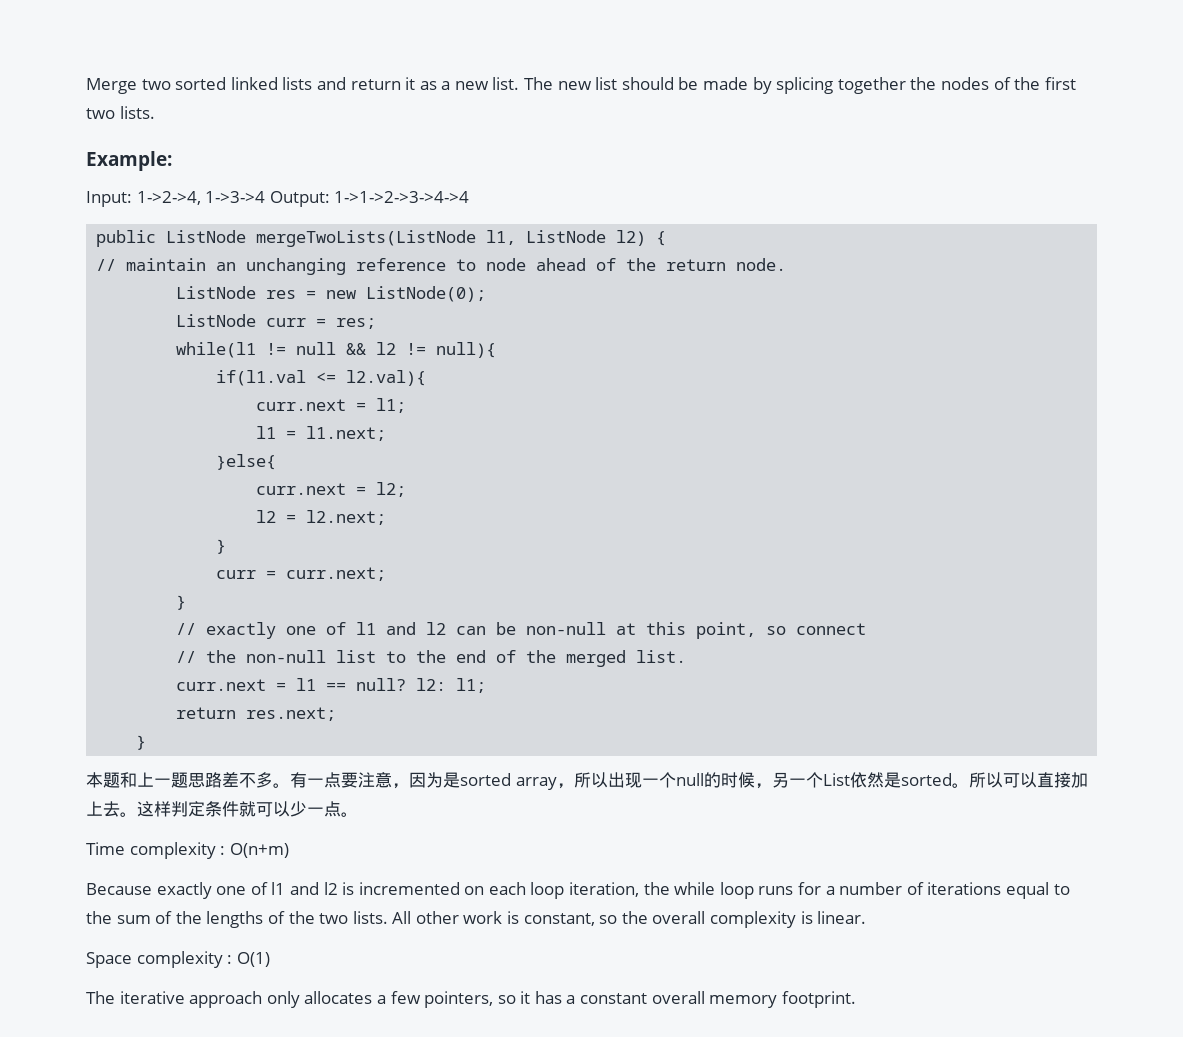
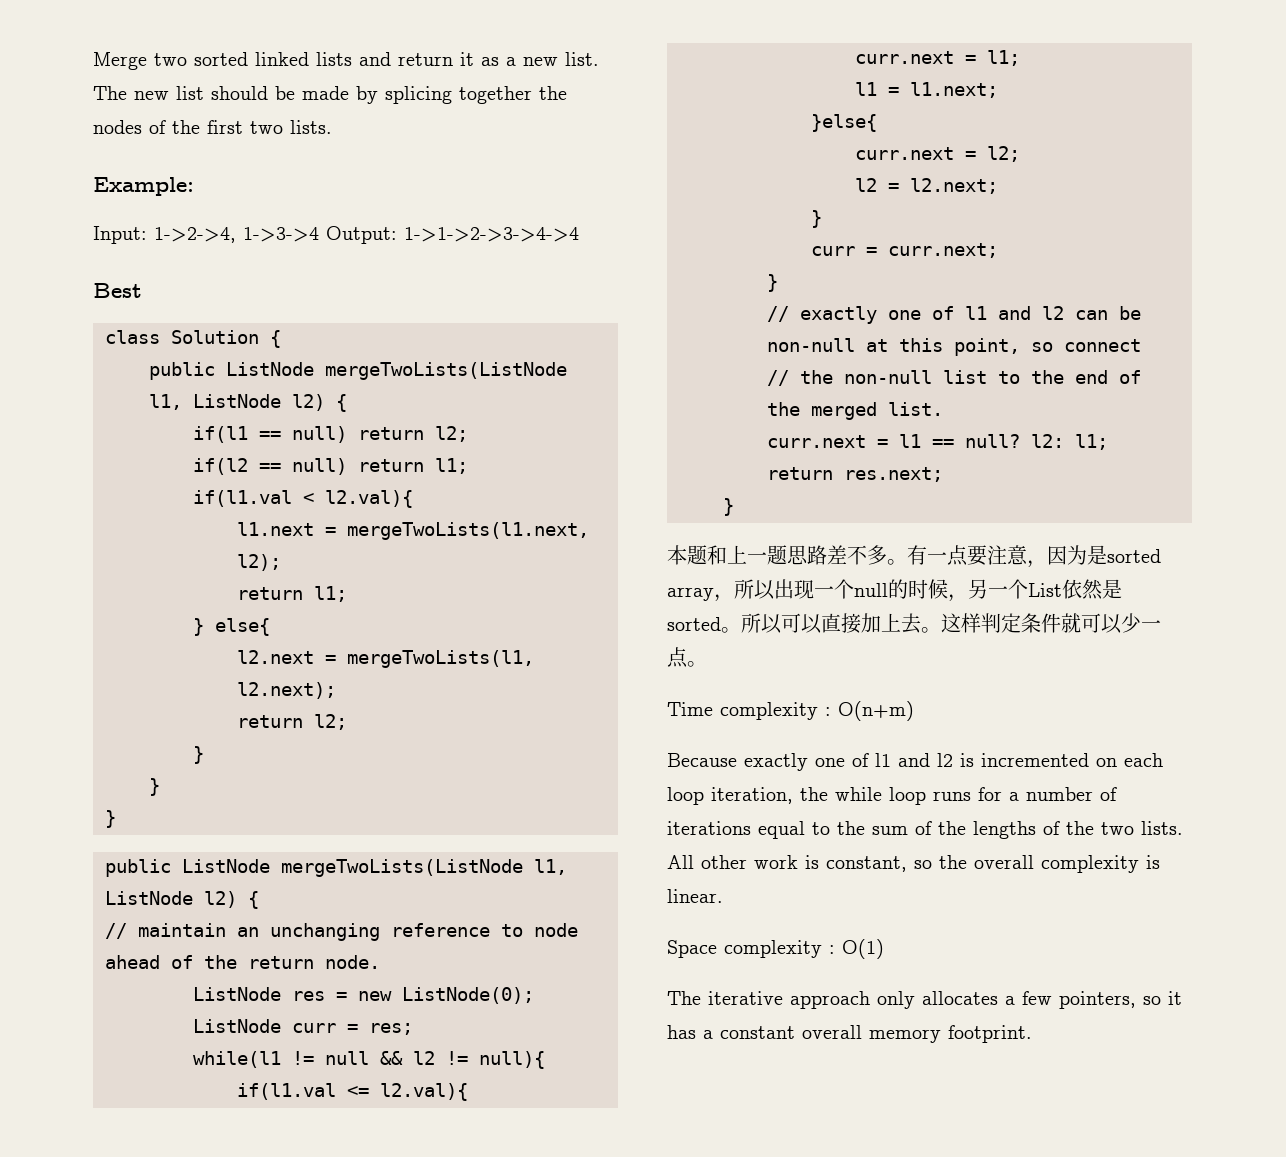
+ Best
+ class Solution {
+ public ListNode mergeTwoLists(ListNode l1, ListNode l2) {
+ if(l1 == null) return l2;
+ if(l2 == null) return l1;
+ if(l1.val < l2.val){
+ l1.next = mergeTwoLists(l1.next, l2);
+ return l1;
+ } else{
+ l2.next = mergeTwoLists(l1, l2.next);
+ return l2;
+ }
+ }
+ }

